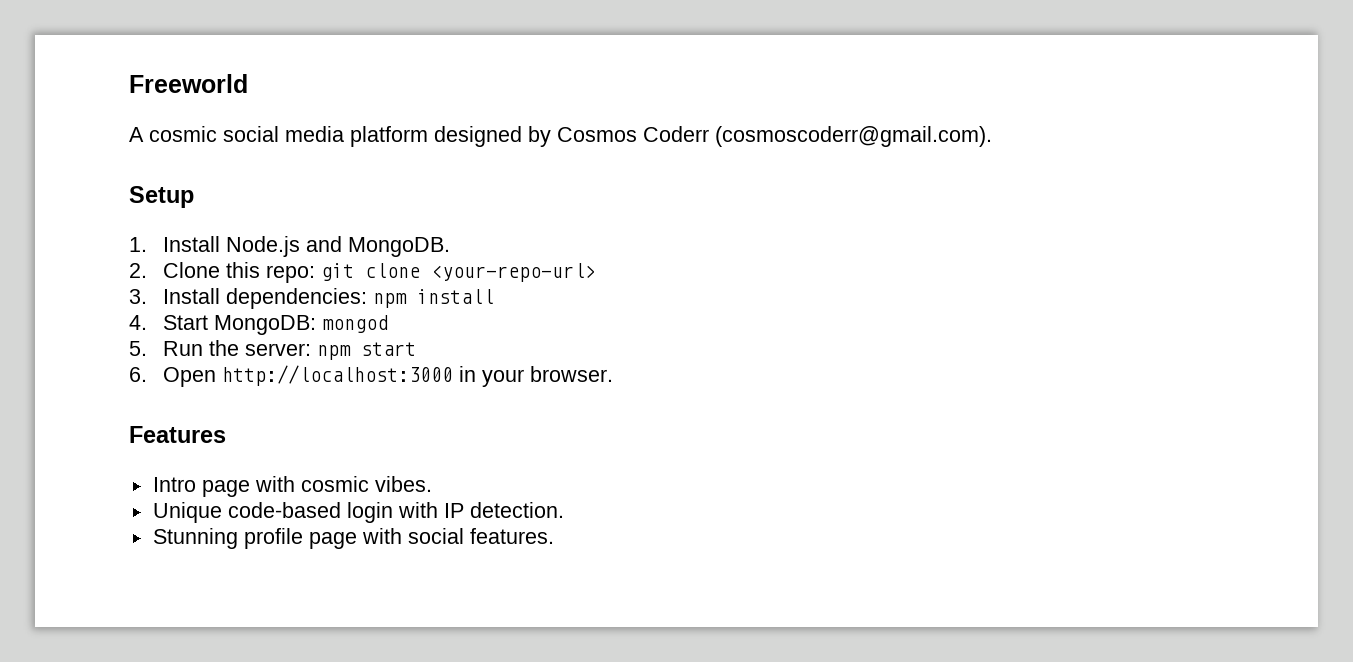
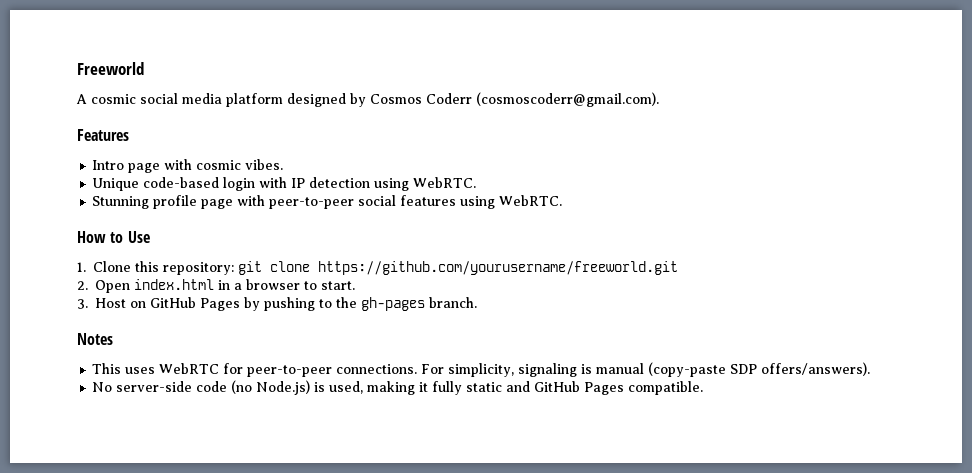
- Setup
- 1. Install Node.js and MongoDB.
- 2. Clone this repo: git clone <your-repo-url>
- 3. Install dependencies: npm install
- 4. Start MongoDB: mongod
- 5. Run the server: npm start
- 6. Open http://localhost:3000 in your browser.
- Unique code-based login with IP detection.
+ Unique code-based login with IP detection using WebRTC.
- Stunning profile page with social features.
+ Stunning profile page with peer-to-peer social features using WebRTC.
+ How to Use
+ 1. Clone this repository: git clone https://github.com/yourusername/freeworld.git
+ 2. Open index.html in a browser to start.
+ 3. Host on GitHub Pages by pushing to the gh-pages branch.
+ Notes
+ This uses WebRTC for peer-to-peer connections. For simplicity, signaling is manual (copy-paste SDP offers/answers).
+ No server-side code (no Node.js) is used, making it fully static and GitHub Pages compatible.

